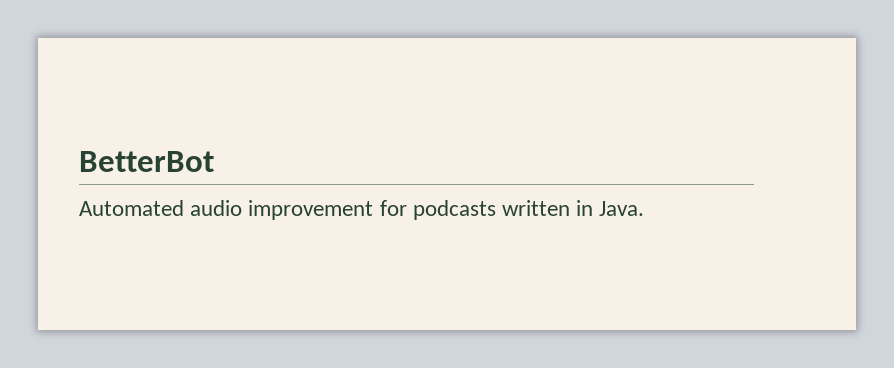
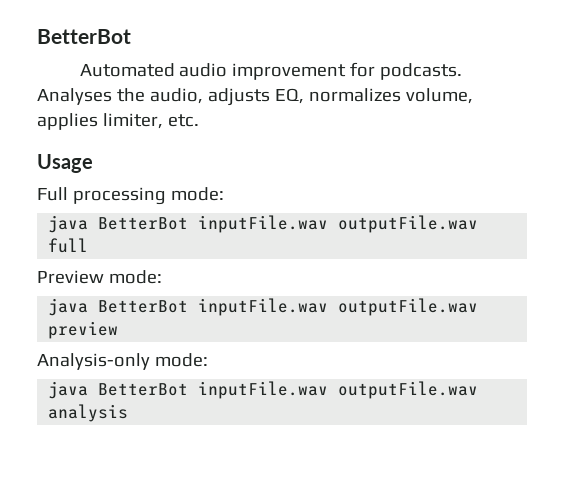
- Automated audio improvement for podcasts written in Java.
+ Automated audio improvement for podcasts. Analyses the audio, adjusts EQ, normalizes volume, applies limiter, etc.
+ Usage
+ Full processing mode:
+ java BetterBot inputFile.wav outputFile.wav full
+ Preview mode:
+ java BetterBot inputFile.wav outputFile.wav preview
+ Analysis-only mode:
+ java BetterBot inputFile.wav outputFile.wav analysis

